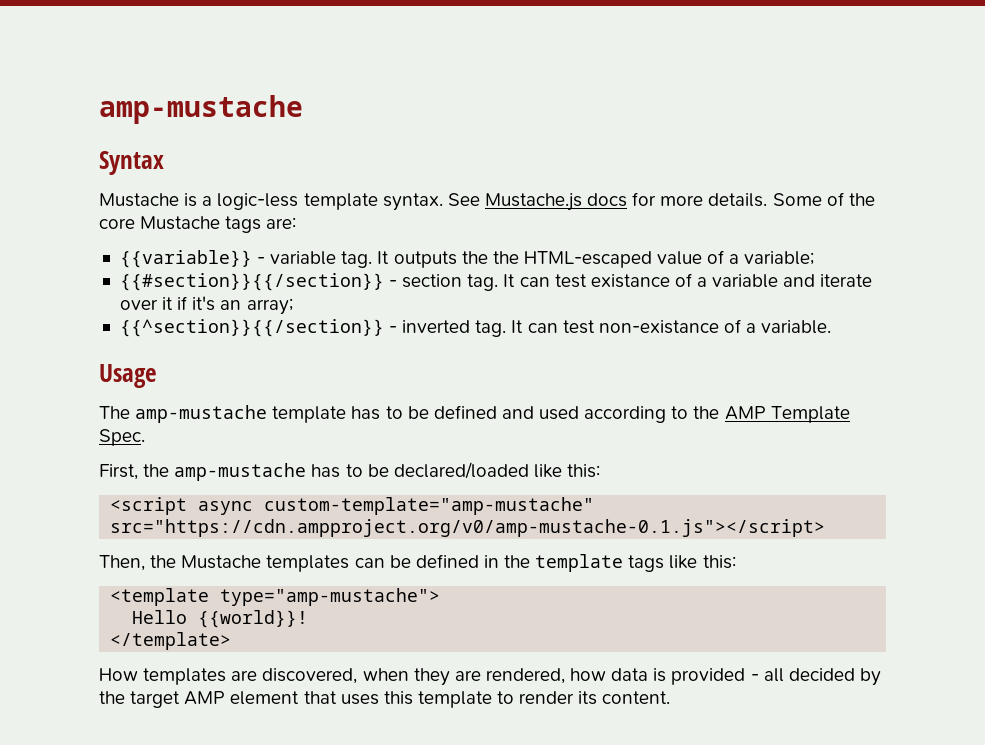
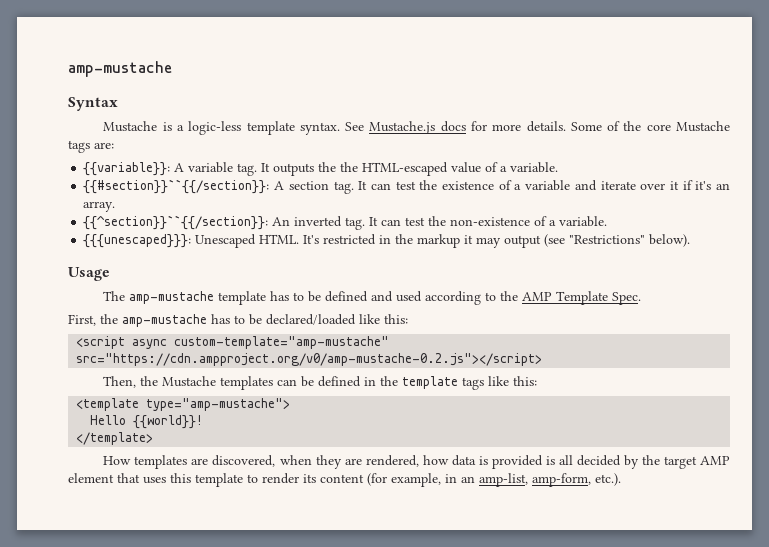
- {{variable}} - variable tag.
+ {{variable}}: A variable tag.
- It outputs the the HTML-escaped value of a variable;
- {{#section}}{{/section}} - section tag.
+ It outputs the the HTML-escaped value of a variable.
+ {{#section}}``{{/section}}: A section tag.
- It can test existance of a variable and iterate over it if it's an array;
- {{^section}}{{/section}} - inverted tag.
+ It can test the existence of a variable and iterate over it if it's an array.
+ {{^section}}``{{/section}}: An inverted tag.
- It can test non-existance of a variable.
+ It can test the non-existence of a variable.
+ {{{unescaped}}}: Unescaped HTML. It's restricted in the markup it may output (see "Restrictions" below).
- <script async custom-template="amp-mustache" src="https://cdn.ampproject.org/v0/amp-mustache-0.1.js"></script>
+ <script async custom-template="amp-mustache" src="https://cdn.ampproject.org/v0/amp-mustache-0.2.js"></script>
- How templates are discovered, when they are rendered, how data is provided - all decided by the target AMP element that uses this template to render its content.
+ How templates are discovered, when they are rendered, how data is provided is all decided by the target AMP element that uses this template to render its content (for example, in an amp-list, amp-form, etc.).

